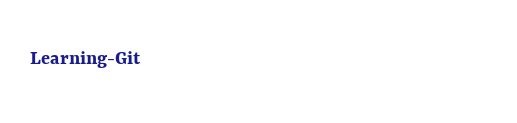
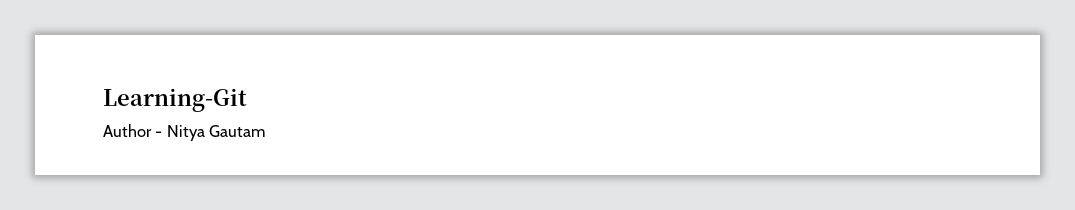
+ Author - Nitya Gautam

